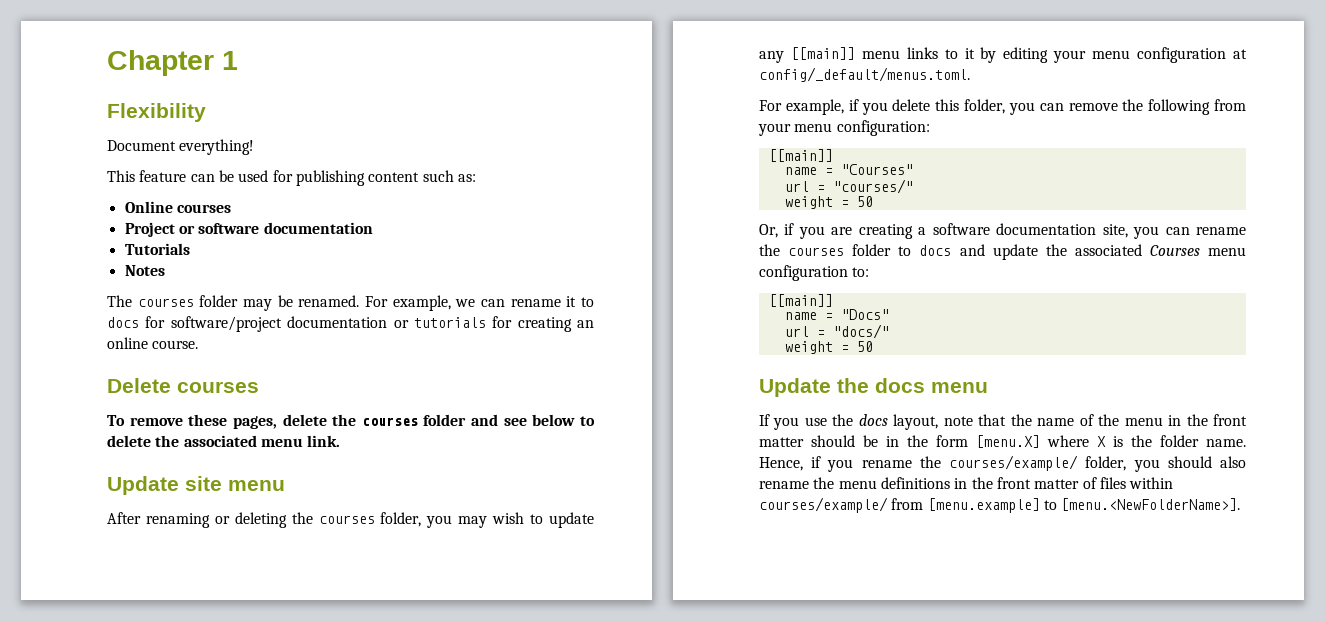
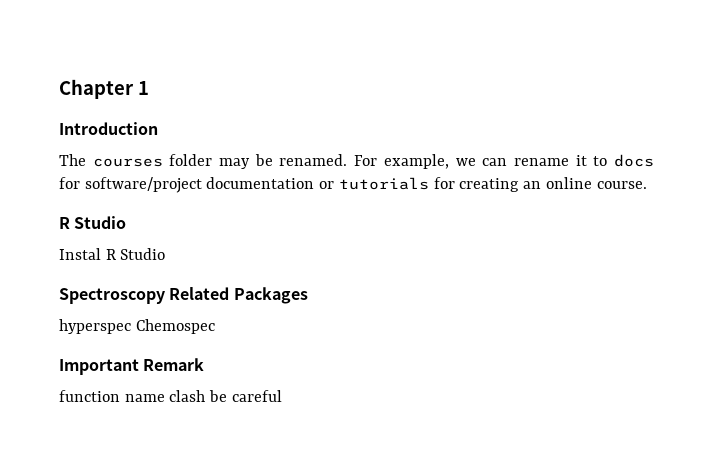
- Flexibility
- Document everything!
- This feature can be used for publishing content such as:
- Online courses
- Project or software documentation
- Tutorials
- Notes
+ Introduction
  For example, we can rename it to docs for software/project documentation or tutorials for creating an online course.
- Delete courses
- To remove these pages, delete the courses folder and see below to delete the associated menu link.
- Update site menu
- After renaming or deleting the courses folder, you may wish to update any [[main]] menu links to it by editing your menu configuration at config/_default/menus.toml.
- For example, if you delete this folder, you can remove the following from your menu configuration:
- [[main]]
- name = "Courses"
- url = "courses/"
- weight = 50
- Or, if you are creating a software documentation site, you can rename the courses folder to docs and update the associated Courses menu configuration to:
- [[main]]
- name = "Docs"
- url = "docs/"
- weight = 50
- Update the docs menu
- If you use the docs layout, note that the name of the menu in the front matter should be in the form [menu.X] where X is the folder name. Hence, if you rename the courses/example/ folder, you should also rename the menu definitions in the front matter of files within courses/example/ from [menu.example] to [menu.<NewFolderName>].
+ R Studio
+ Instal R Studio
+ Spectroscopy Related Packages
+ hyperspec Chemospec
+ Important Remark
+ function name clash be careful

